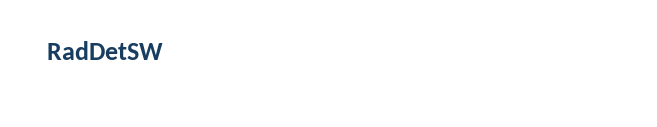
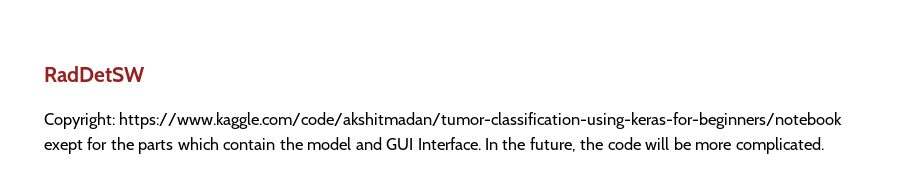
+ Copyright: https://www.kaggle.com/code/akshitmadan/tumor-classification-using-keras-for-beginners/notebook exept for the parts which contain the model and GUI Interface. In the future, the code will be more complicated.

